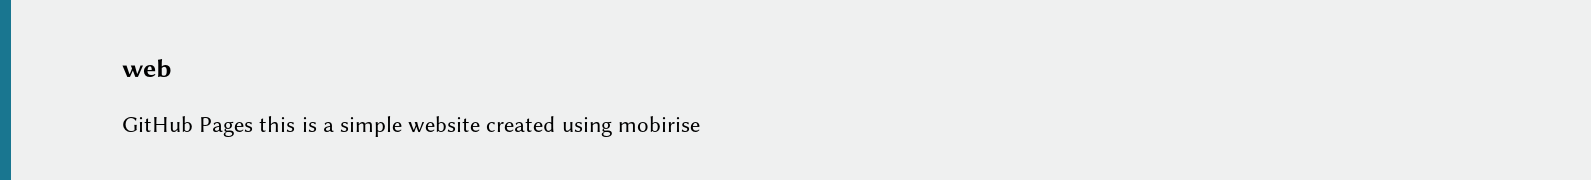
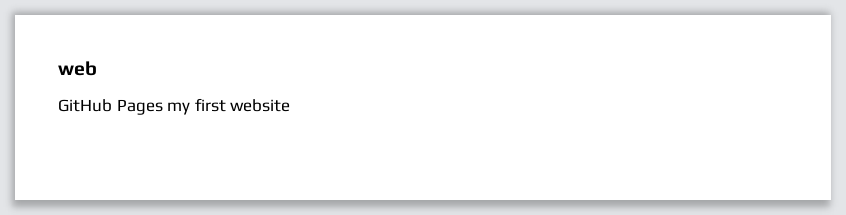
- GitHub Pages this is a simple website created using mobirise
+ GitHub Pages my first website

